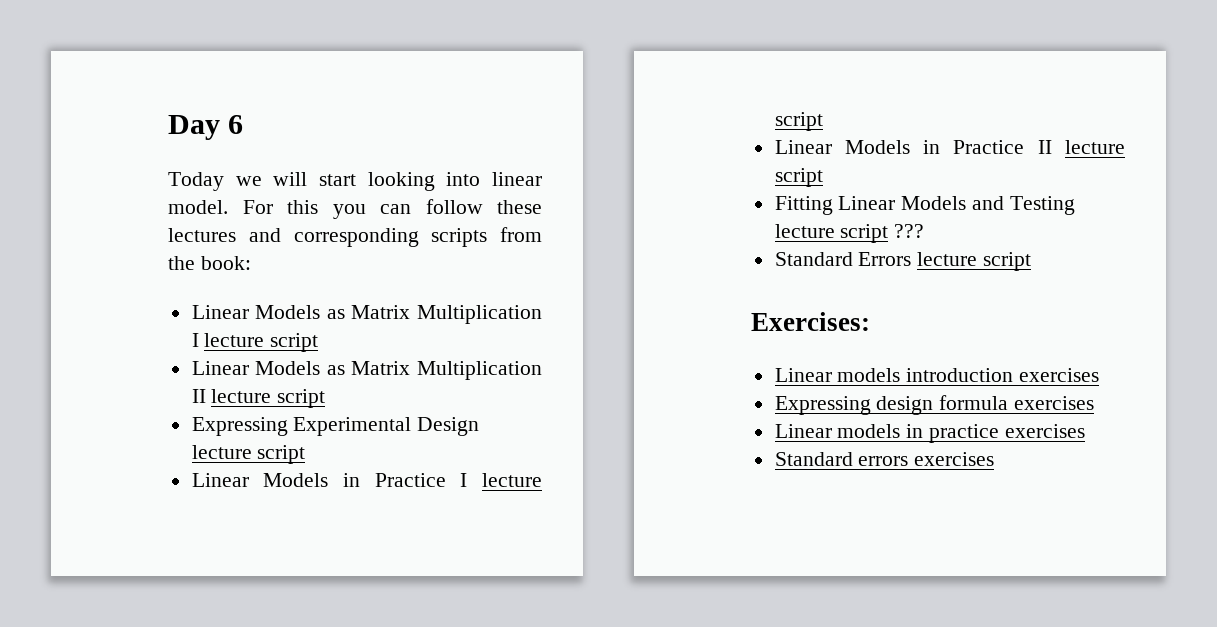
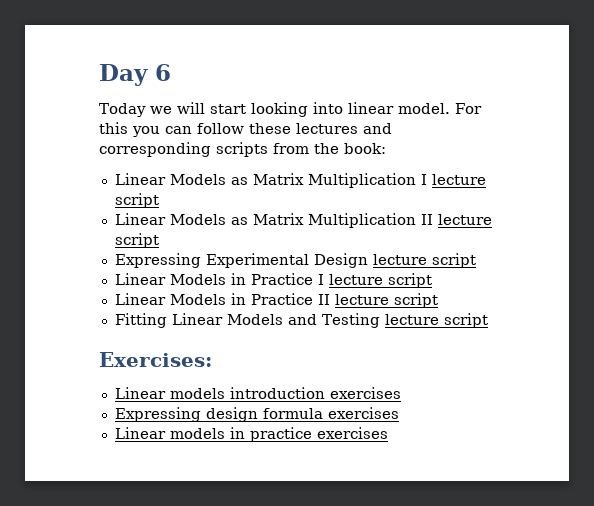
- Fitting Linear Models and Testing lecture script ???
- Standard Errors lecture script
+ Fitting Linear Models and Testing lecture script
- Standard errors exercises

